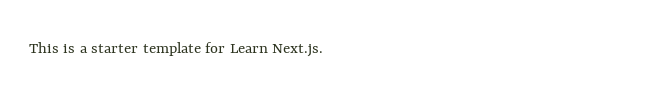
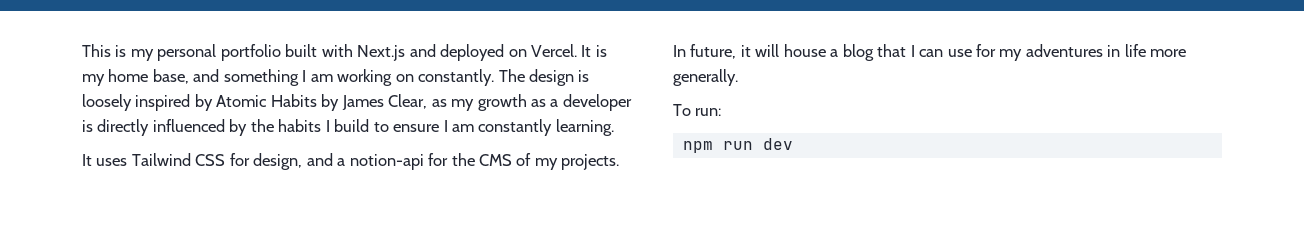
- This is a starter template for Learn Next.js.
+ This is my personal portfolio built with Next.js and deployed on Vercel. It is my home base, and something I am working on constantly. The design is loosely inspired by Atomic Habits by James Clear, as my growth as a developer is directly influenced by the habits I build to ensure I am constantly learning.
+ It uses Tailwind CSS for design, and a notion-api for the CMS of my projects. In future, it will house a blog that I can use for my adventures in life more generally.
+ To run:
+ npm run dev

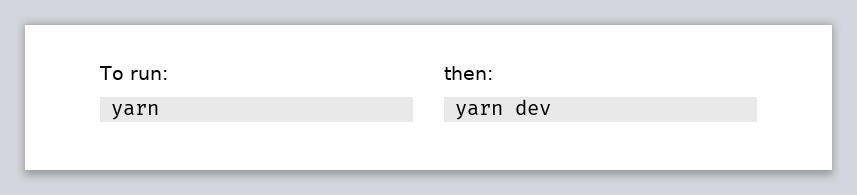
- This is my personal portfolio built with Next.js and deployed on Vercel. It is my home base, and something I am working on constantly. The design is loosely inspired by Atomic Habits by James Clear, as my growth as a developer is directly influenced by the habits I build to ensure I am constantly learning.
- It uses Tailwind CSS for design, and a notion-api for the CMS of my projects. In future, it will house a blog that I can use for my adventures in life more generally.
  To run:
- npm run dev
+ yarn
+ then:
+ yarn dev

